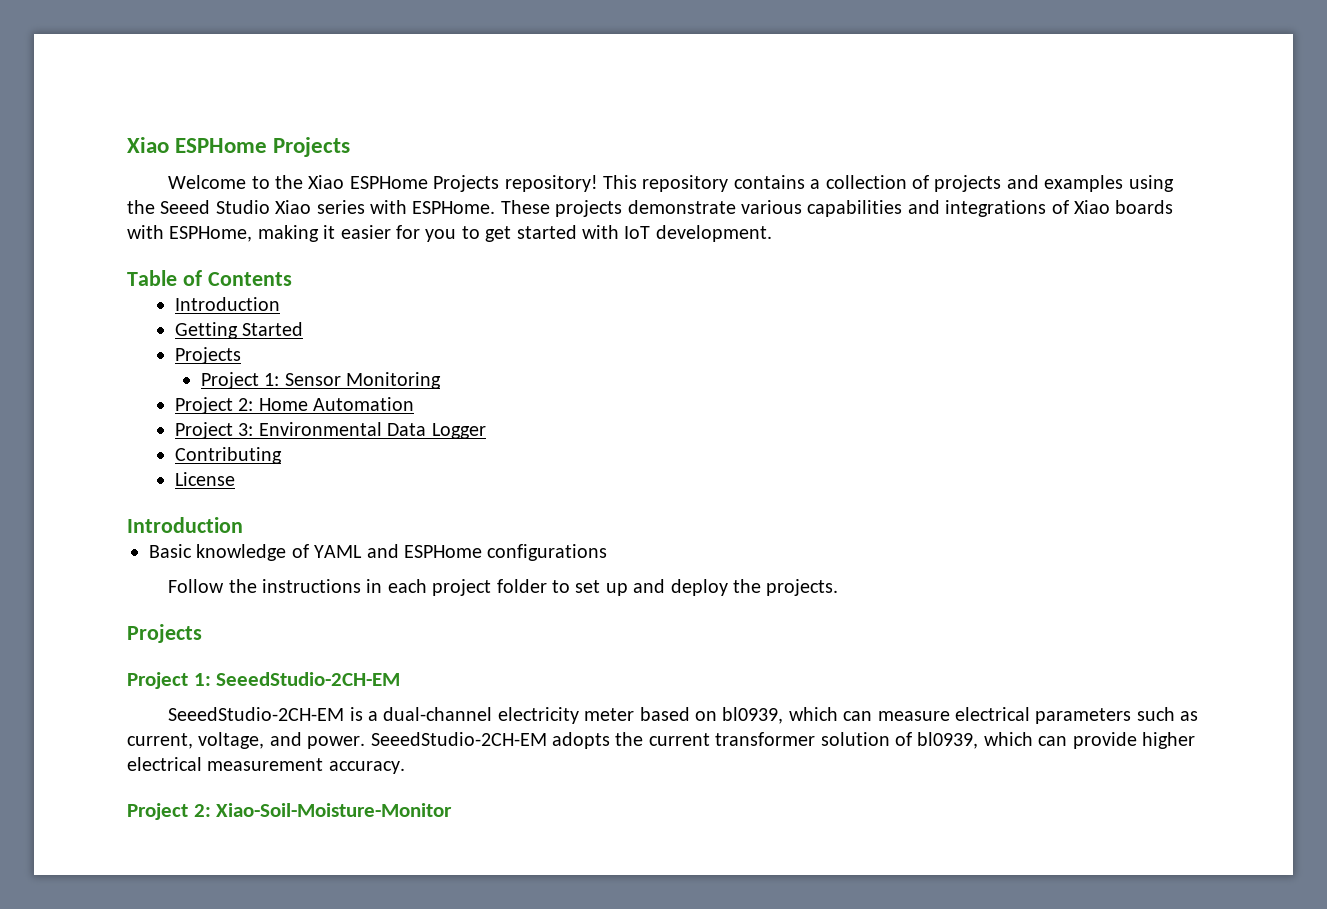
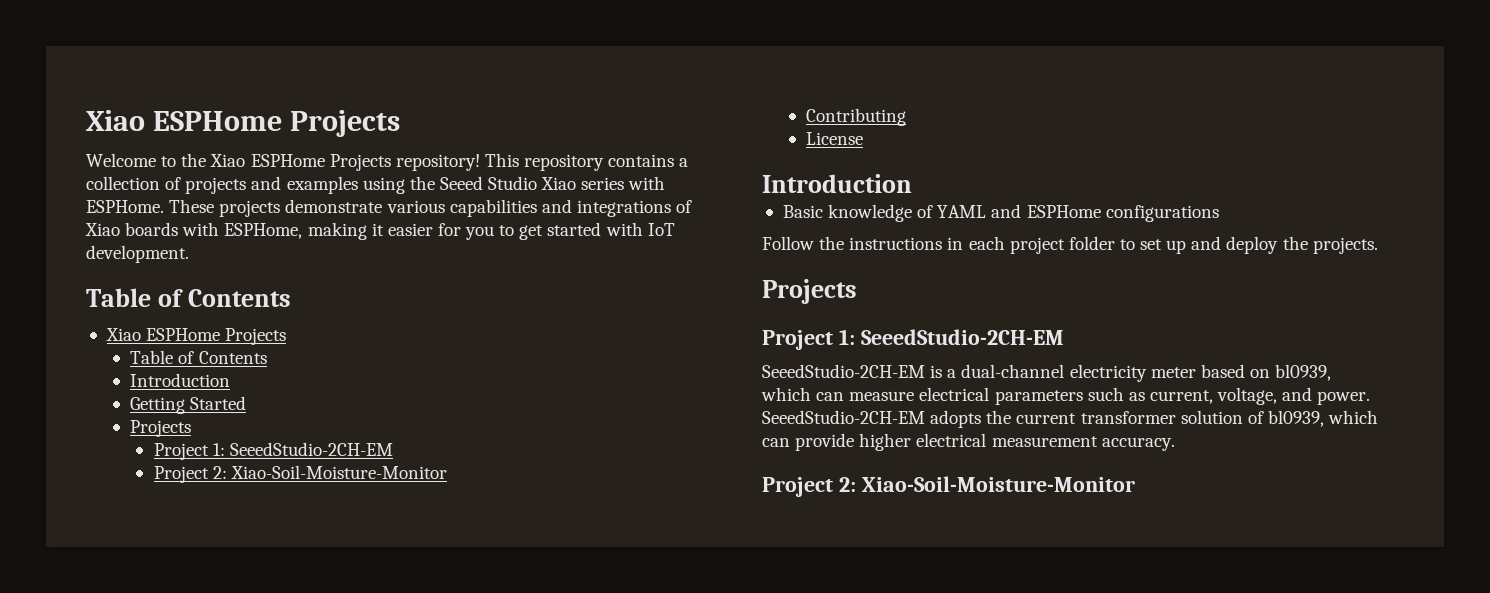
  These projects demonstrate various capabilities and integrations of Xiao boards with ESPHome, making it easier for you to get started with IoT development.
+ Table of Contents
+ Xiao ESPHome Projects
  Getting Started
  Projects
- Project 1: Sensor Monitoring
- Project 2: Home Automation
- Project 3: Environmental Data Logger
+ Project 1: SeeedStudio-2CH-EM
+ Project 2: Xiao-Soil-Moisture-Monitor

